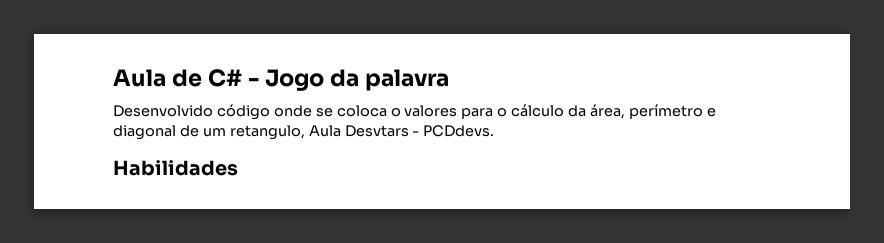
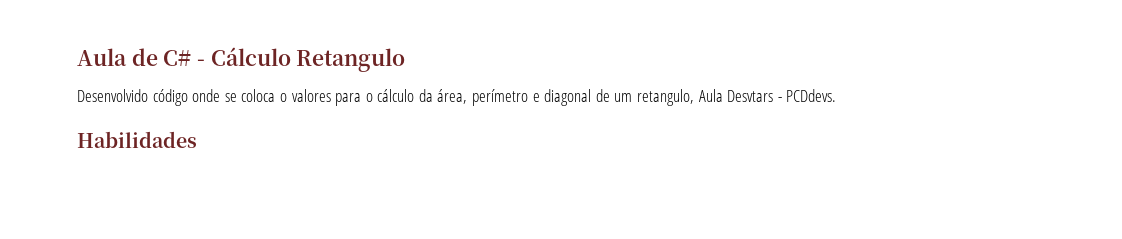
- Aula de C# - Jogo da palavra
+ Aula de C# - Cálculo Retangulo

